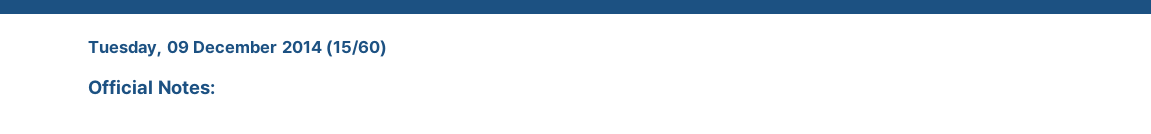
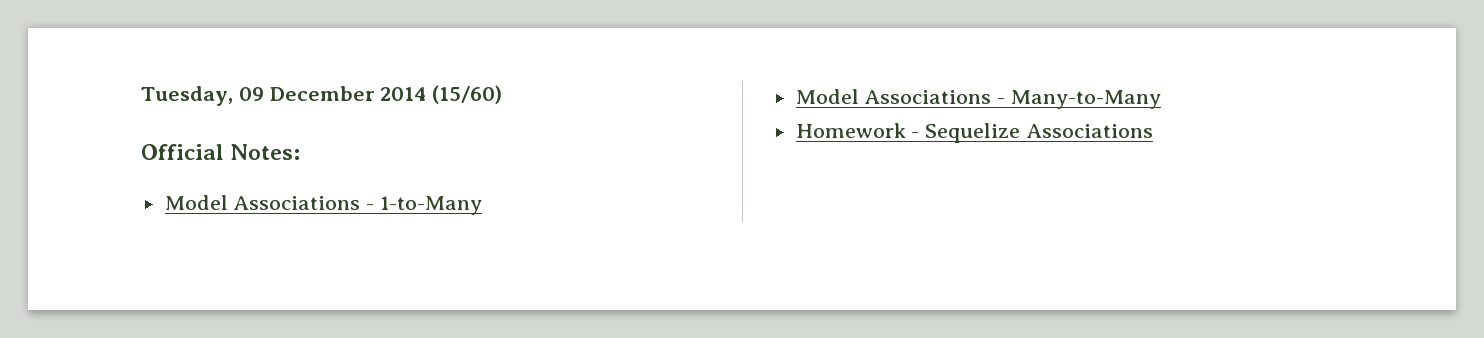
+ Model Associations - 1-to-Many
+ Model Associations - Many-to-Many
+ Homework - Sequelize Associations

